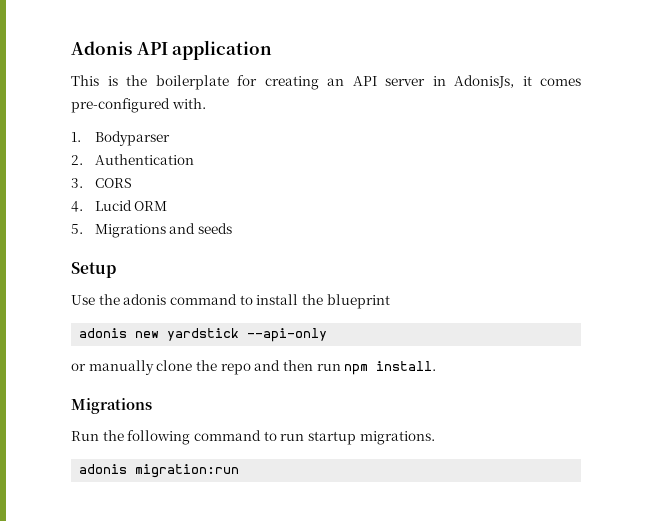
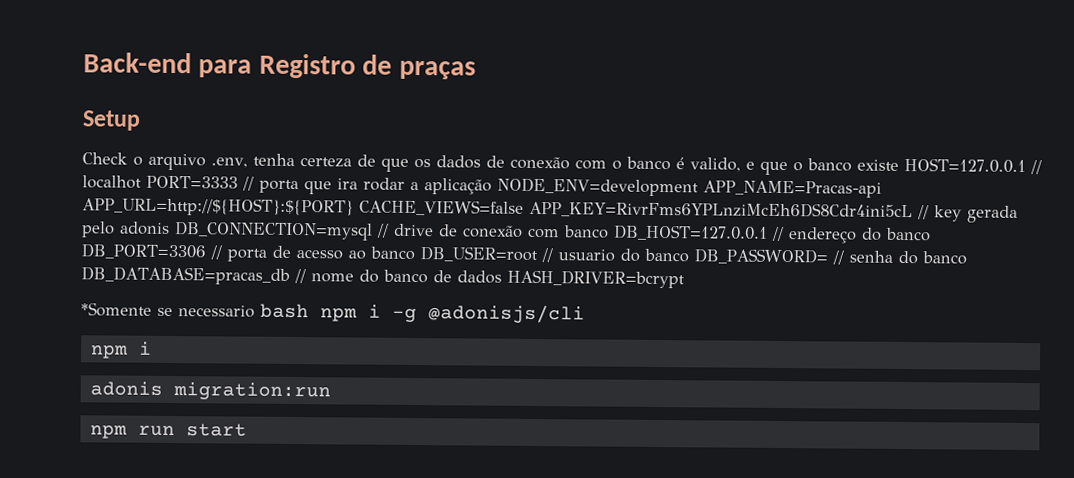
- Adonis API application
- This is the boilerplate for creating an API server in AdonisJs, it comes pre-configured with.
- 1. Bodyparser
- 2. Authentication
- 3. CORS
- 4. Lucid ORM
- 5. Migrations and seeds
+ Back-end para Registro de praças
  Setup
- Use the adonis command to install the blueprint
- adonis new yardstick --api-only
- or manually clone the repo and then run npm install.
- Migrations
- Run the following command to run startup migrations.
+ Check o arquivo .env, tenha certeza de que os dados de conexão com o banco é valido, e que o banco existe HOST=127.0.0.1 // localhot PORT=3333 // porta que ira rodar a aplicação NODE_ENV=development APP_NAME=Pracas-api APP_URL=http://${HOST}:${PORT} CACHE_VIEWS=false APP_KEY=RivrFms6YPLnziMcEh6DS8Cdr4ini5cL // key gerada pelo adonis DB_CONNECTION=mysql // drive de conexão com banco DB_HOST=127.0.0.1 // endereço do banco DB_PORT=3306 // porta de acesso ao banco DB_USER=root // usuario do banco DB_PASSWORD= // senha do banco DB_DATABASE=pracas_db // nome do banco de dados HASH_DRIVER=bcrypt
+ *Somente se necessario bash npm i -g @adonisjs/cli
+ npm i
+ npm run start

